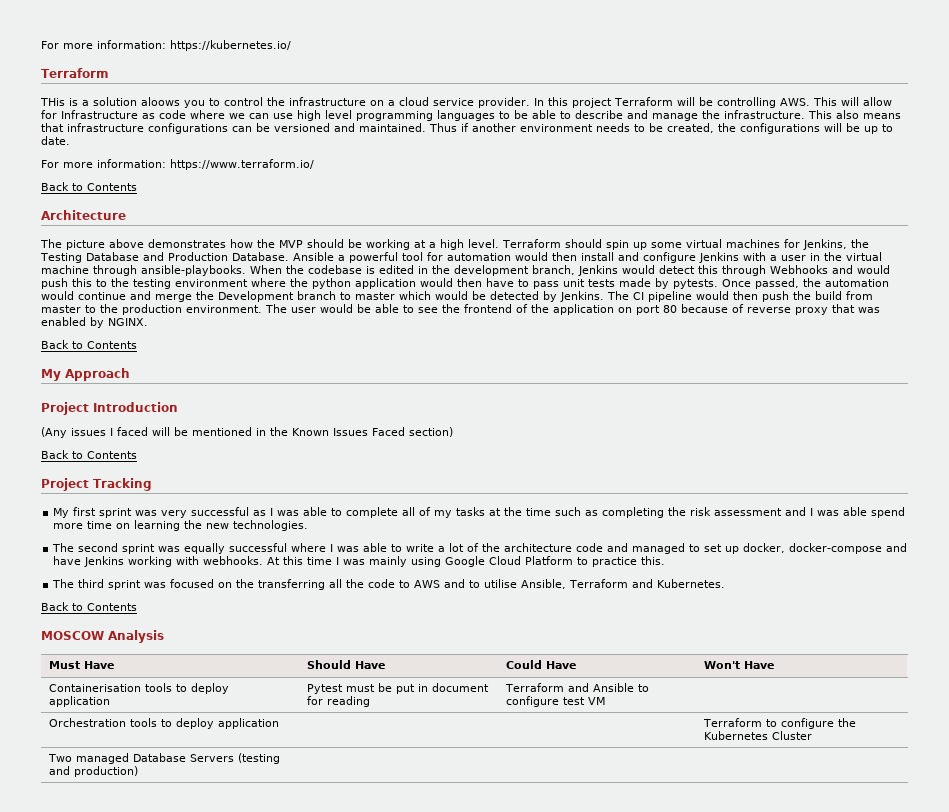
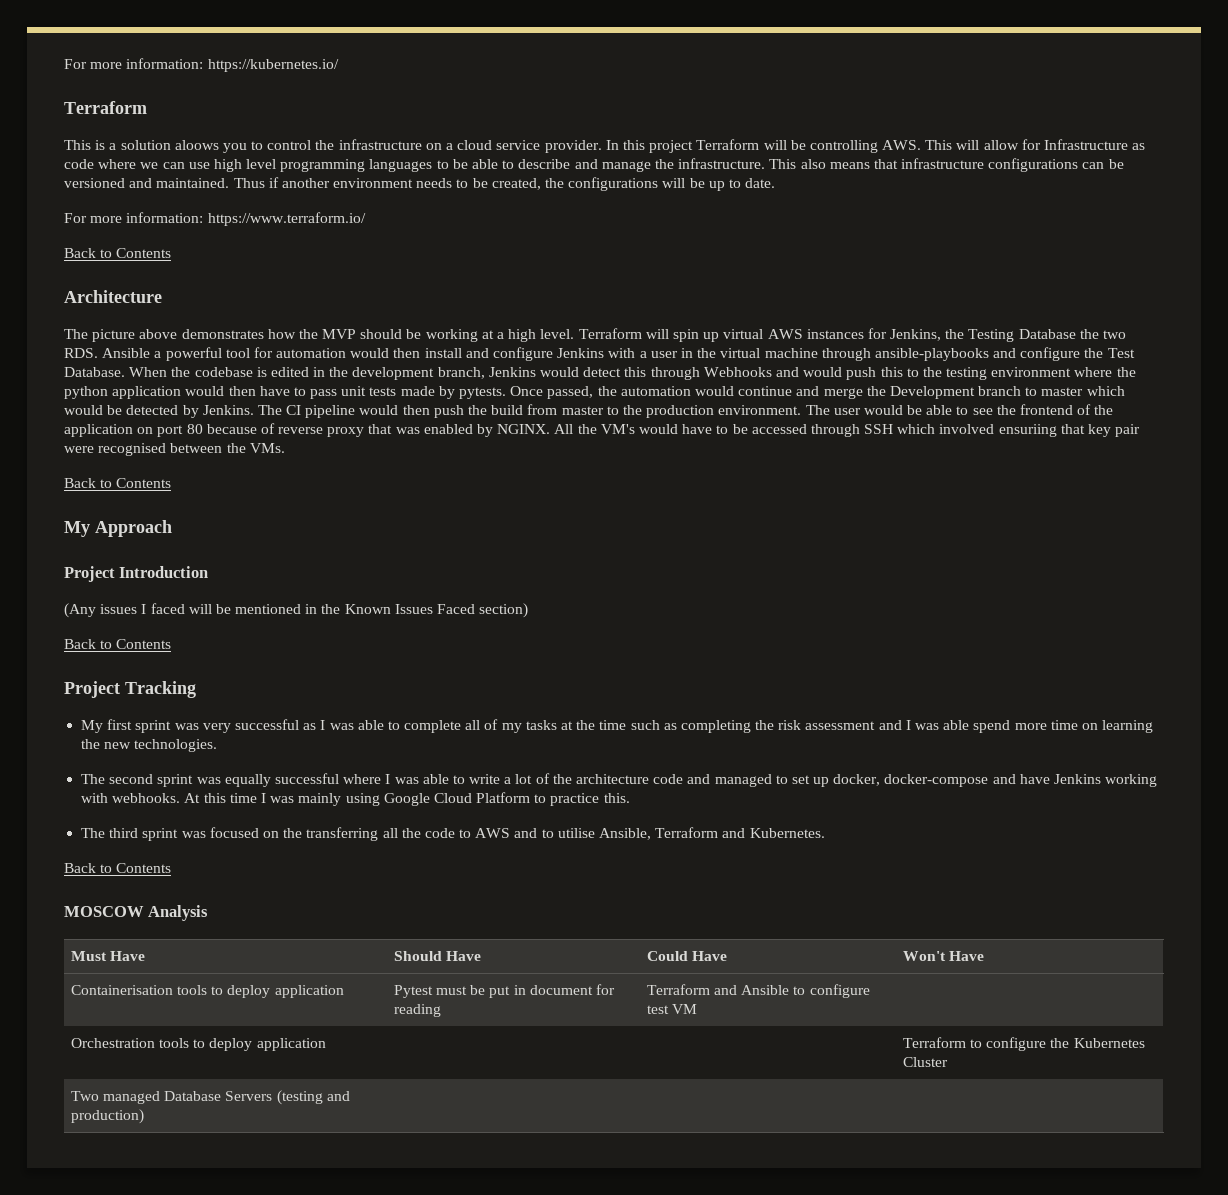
- THis is a solution aloows you to control the infrastructure on a cloud service provider.
+ This is a solution aloows you to control the infrastructure on a cloud service provider.
- Terraform should spin up some virtual machines for Jenkins, the Testing Database and Production Database. Ansible a powerful tool for automation would then install and configure Jenkins with a user in the virtual machine through ansible-playbooks.
+ Terraform will spin up virtual AWS instances for Jenkins, the Testing Database the two RDS. Ansible a powerful tool for automation would then install and configure Jenkins with a user in the virtual machine through ansible-playbooks and configure the Test Database.
+ All the VM's would have to be accessed through SSH which involved ensuriing that key pair were recognised between the VMs.

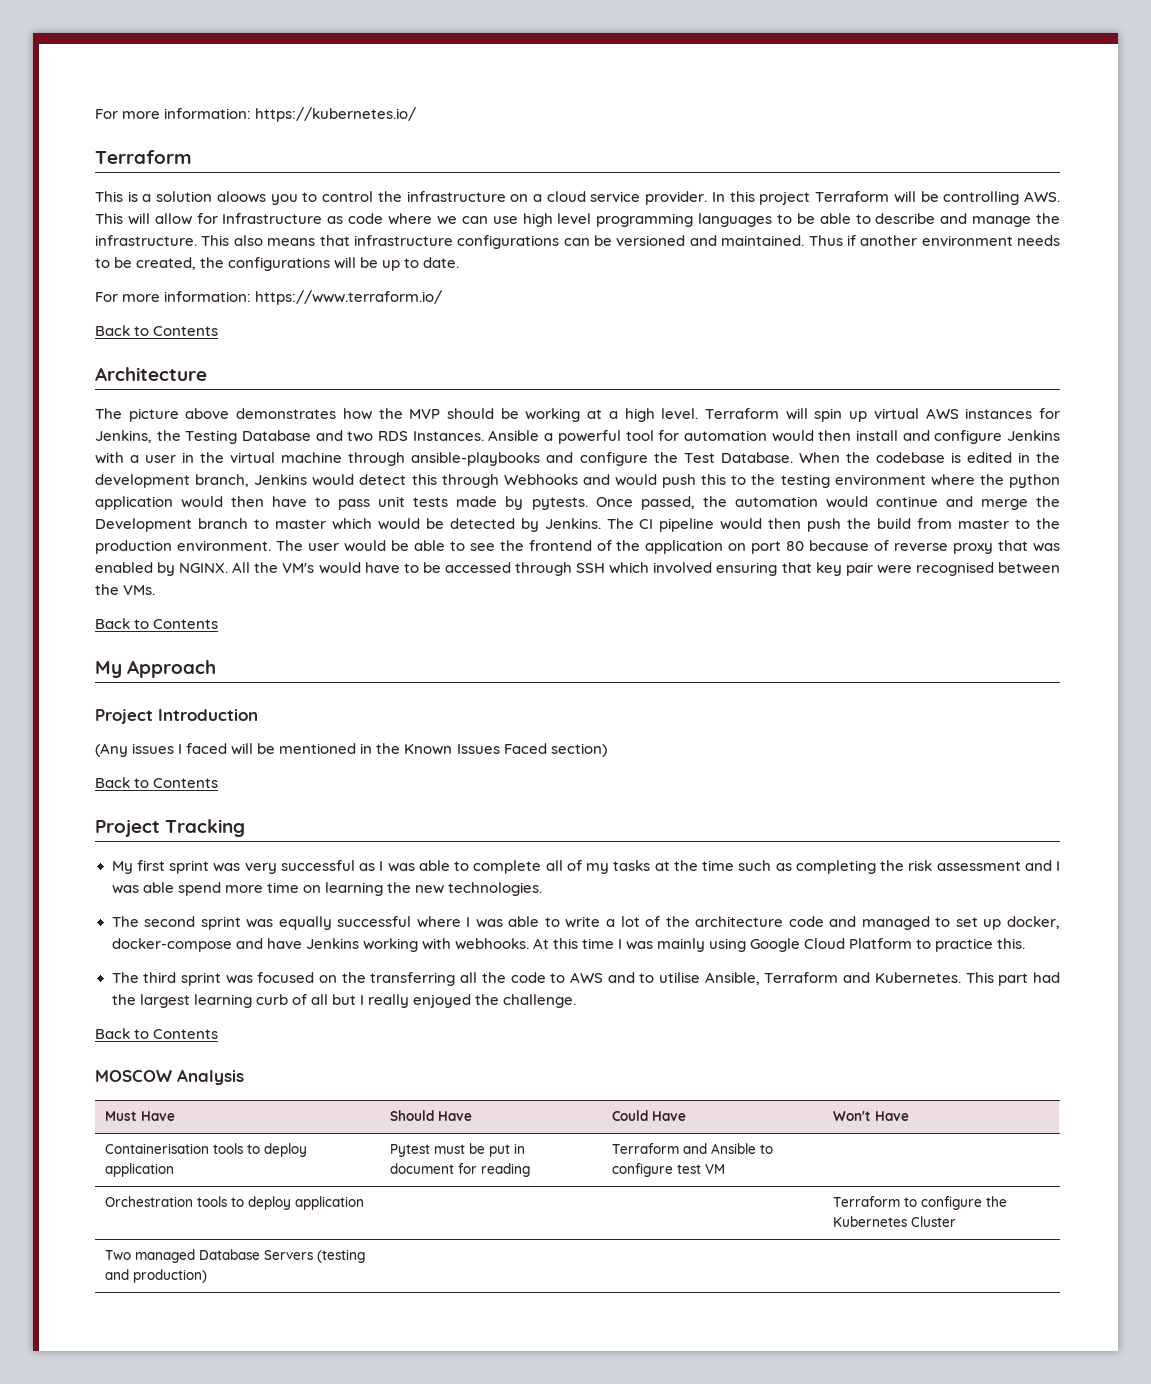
- Terraform will spin up virtual AWS instances for Jenkins, the Testing Database the two RDS. Ansible a powerful tool for automation would then install and configure Jenkins with a user in the virtual machine through ansible-playbooks and configure the Test Database.
+ Terraform will spin up virtual AWS instances for Jenkins, the Testing Database and two RDS Instances. Ansible a powerful tool for automation would then install and configure Jenkins with a user in the virtual machine through ansible-playbooks and configure the Test Database.
- All the VM's would have to be accessed through SSH which involved ensuriing that key pair were recognised between the VMs.
+ All the VM's would have to be accessed through SSH which involved ensuring that key pair were recognised between the VMs.
+ This part had the largest learning curb of all but I really enjoyed the challenge.

